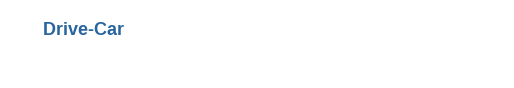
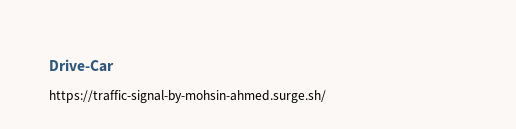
+ https://traffic-signal-by-mohsin-ahmed.surge.sh/

